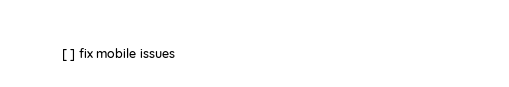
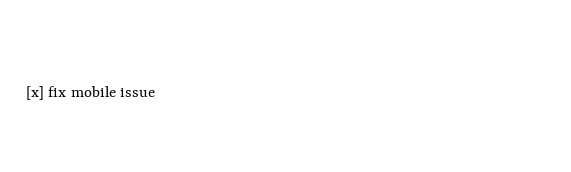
- [ ] fix mobile issues
+ [x] fix mobile issue

